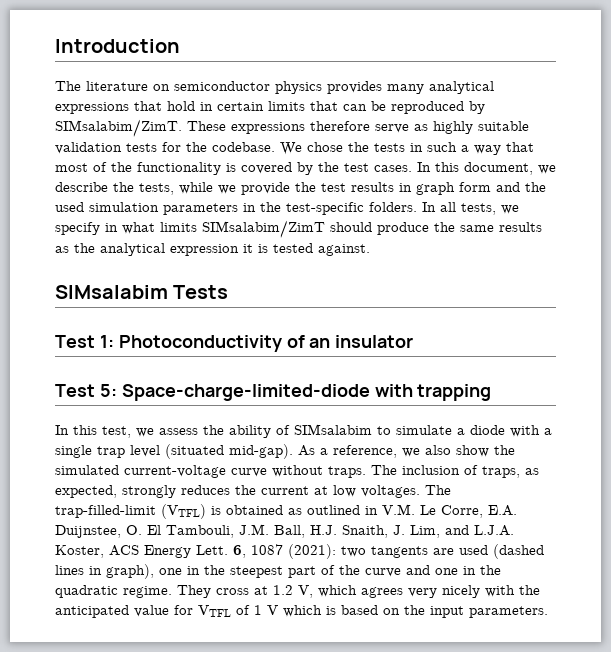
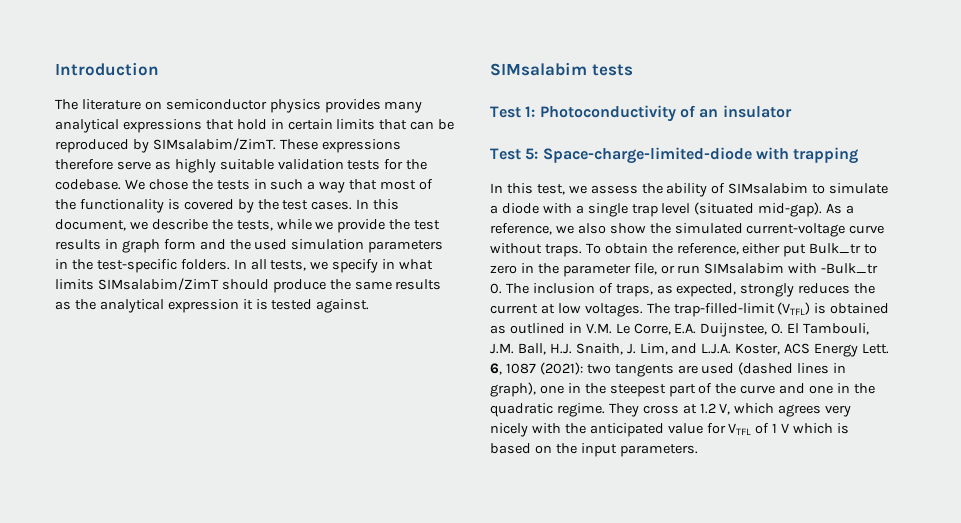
- SIMsalabim Tests
+ SIMsalabim tests
- The inclusion of traps, as expected, strongly reduces the current at low voltages.
+ To obtain the reference, either put Bulk_tr to zero in the parameter file, or run SIMsalabim with -Bulk_tr 0. The inclusion of traps, as expected, strongly reduces the current at low voltages.

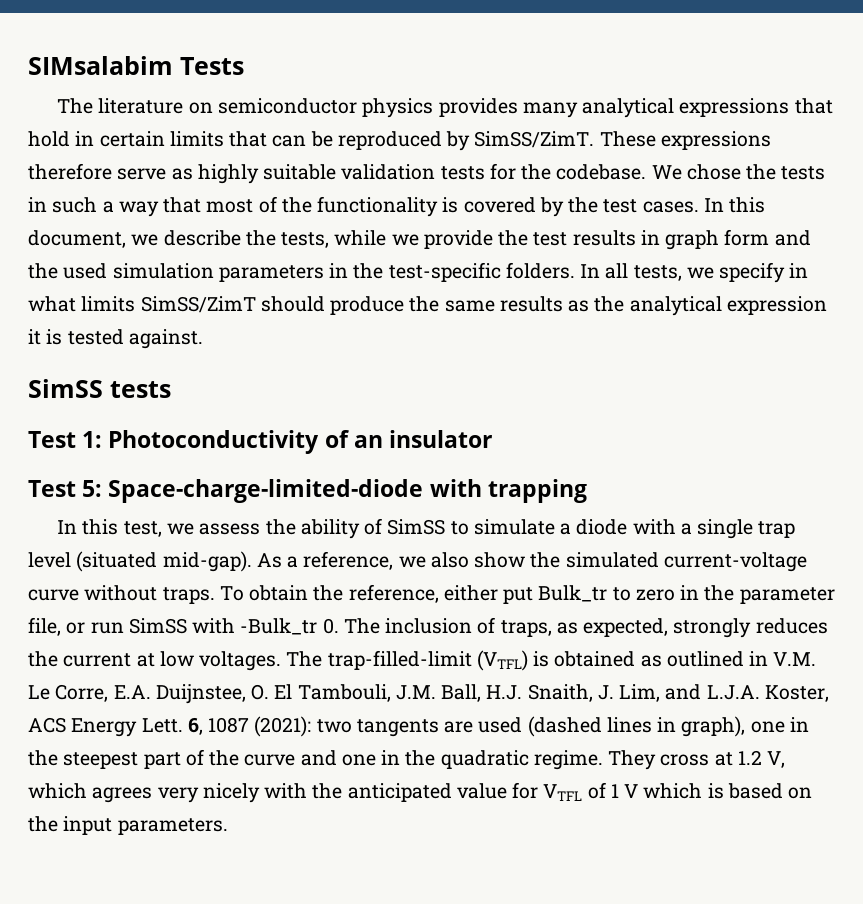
- Introduction
+ SIMsalabim Tests
- The literature on semiconductor physics provides many analytical expressions that hold in certain limits that can be reproduced by SIMsalabim/ZimT.
+ The literature on semiconductor physics provides many analytical expressions that hold in certain limits that can be reproduced by SimSS/ZimT.
- In all tests, we specify in what limits SIMsalabim/ZimT should produce the same results as the analytical expression it is tested against.
+ In all tests, we specify in what limits SimSS/ZimT should produce the same results as the analytical expression it is tested against.
- SIMsalabim tests
+ SimSS tests
- In this test, we assess the ability of SIMsalabim to simulate a diode with a single trap level (situated mid-gap).
+ In this test, we assess the ability of SimSS to simulate a diode with a single trap level (situated mid-gap).
- To obtain the reference, either put Bulk_tr to zero in the parameter file, or run SIMsalabim with -Bulk_tr 0. The inclusion of traps, as expected, strongly reduces the current at low voltages.
+ To obtain the reference, either put Bulk_tr to zero in the parameter file, or run SimSS with -Bulk_tr 0. The inclusion of traps, as expected, strongly reduces the current at low voltages.

